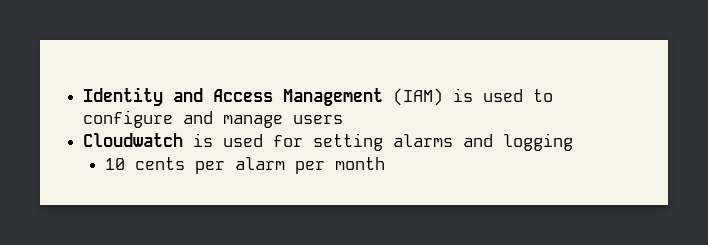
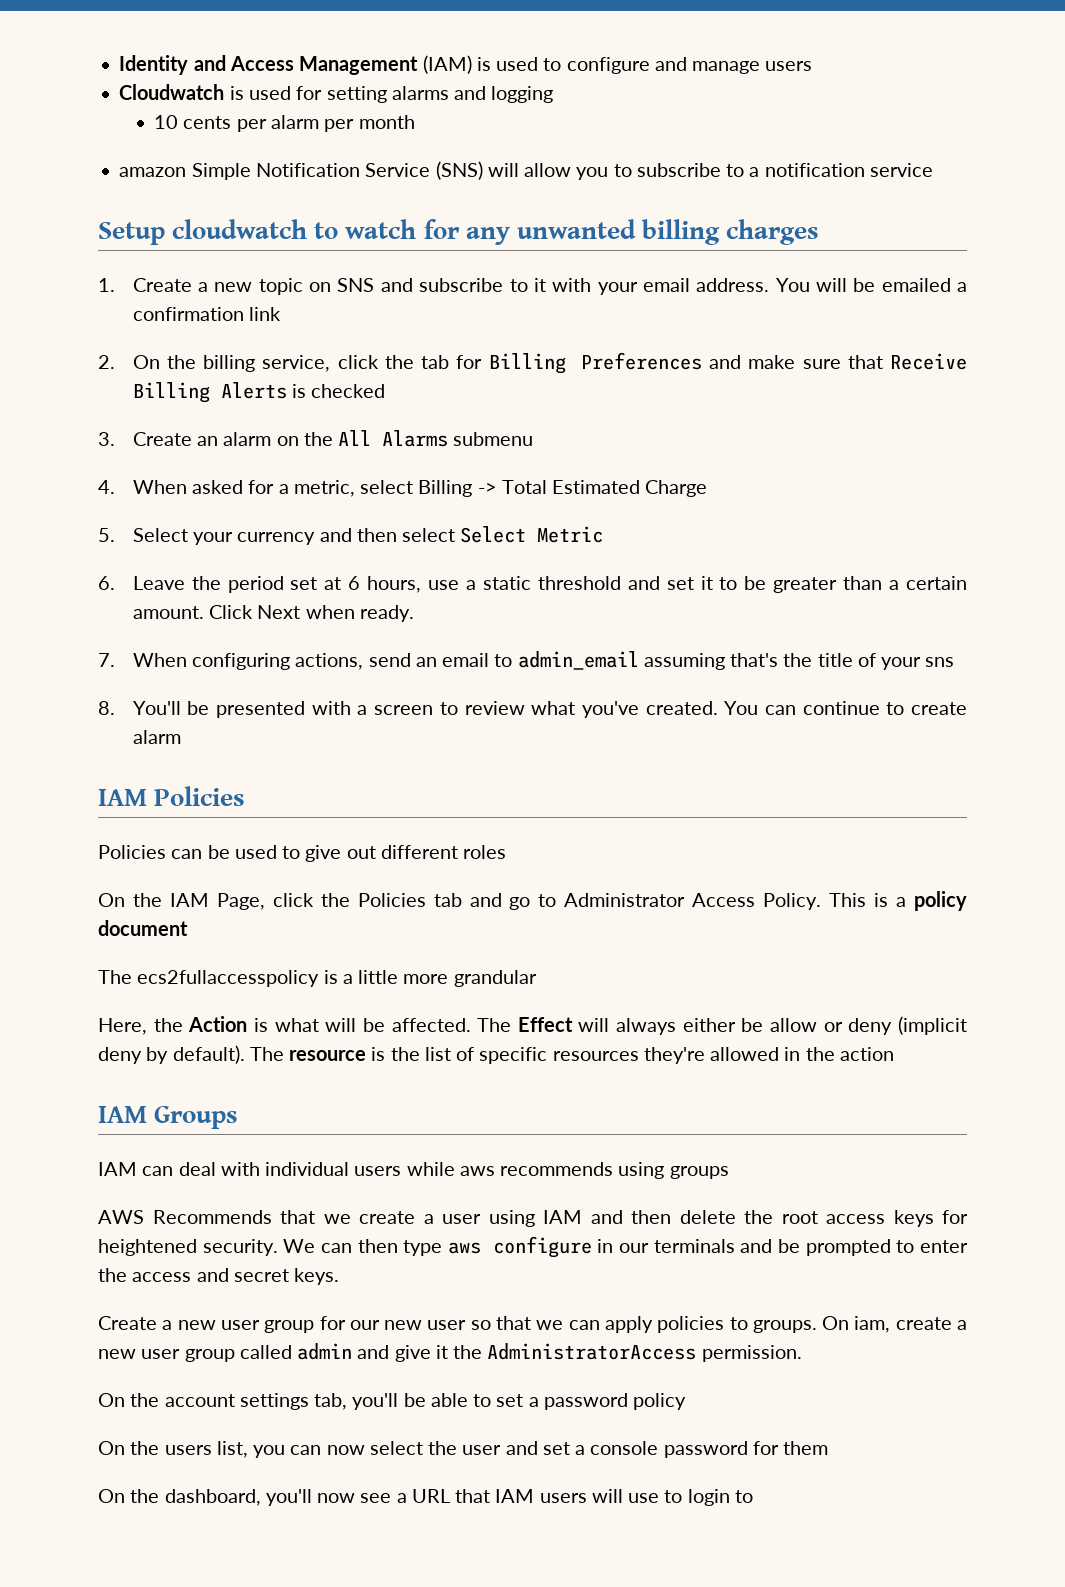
+ amazon Simple Notification Service (SNS) will allow you to subscribe to a notification service
+ Setup cloudwatch to watch for any unwanted billing charges
+ 1. Create a new topic on SNS and subscribe to it with your email address. You will be emailed a confirmation link
+ 2. On the billing service, click the tab for Billing Preferences and make sure that Receive Billing Alerts is checked
+ 3. Create an alarm on the All Alarms submenu
+ 4. When asked for a metric, select Billing -> Total Estimated Charge
+ 5. Select your currency and then select Select Metric
+ 6. Leave the period set at 6 hours, use a static threshold and set it to be greater than a certain amount. Click Next when ready.
+ 7. When configuring actions, send an email to admin_email assuming that's the title of your sns
+ 8. You'll be presented with a screen to review what you've created. You can continue to create alarm
+ IAM Policies
+ Policies can be used to give out different roles
+ On the IAM Page, click the Policies tab and go to Administrator Access Policy. This is a policy document
+ The ecs2fullaccesspolicy is a little more grandular
+ Here, the Action is what will be affected. The Effect will always either be allow or deny (implicit deny by default). The resource is the list of specific resources they're allowed in the action
+ IAM Groups
+ IAM can deal with individual users while aws recommends using groups
+ AWS Recommends that we create a user using IAM and then delete the root access keys for heightened security. We can then type aws configure in our terminals and be prompted to enter the access and secret keys.
+ Create a new user group for our new user so that we can apply policies to groups. On iam, create a new user group called admin and give it the AdministratorAccess permission.
+ On the account settings tab, you'll be able to set a password policy
+ On the users list, you can now select the user and set a console password for them
+ On the dashboard, you'll now see a URL that IAM users will use to login to

